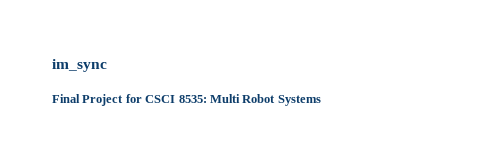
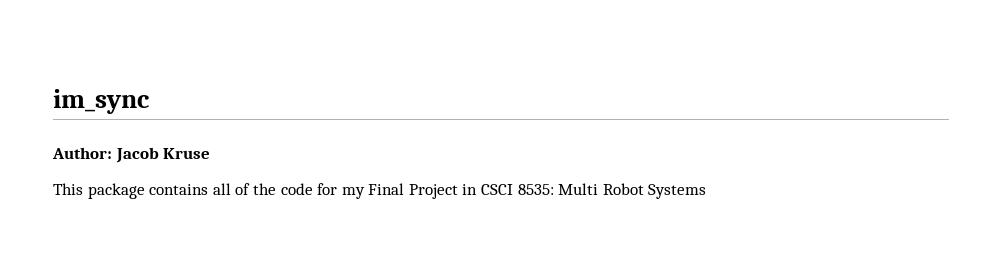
- Final Project for CSCI 8535: Multi Robot Systems
+ Author: Jacob Kruse
+ This package contains all of the code for my Final Project in CSCI 8535: Multi Robot Systems

